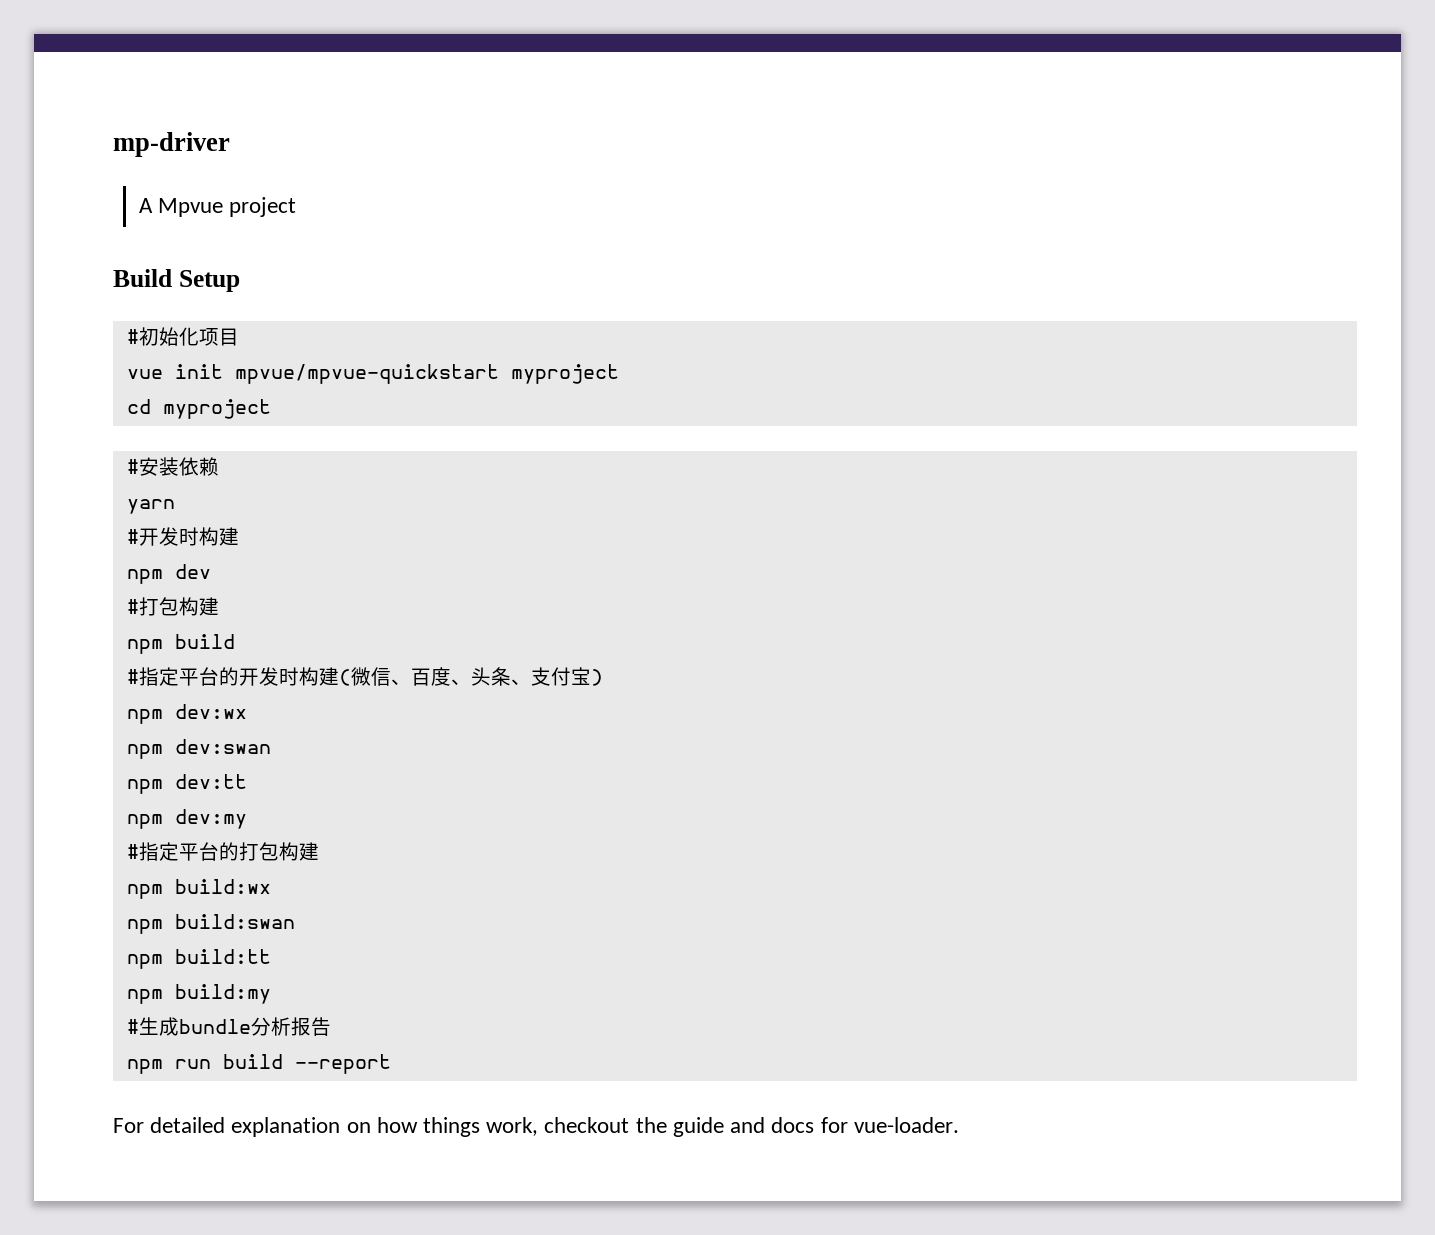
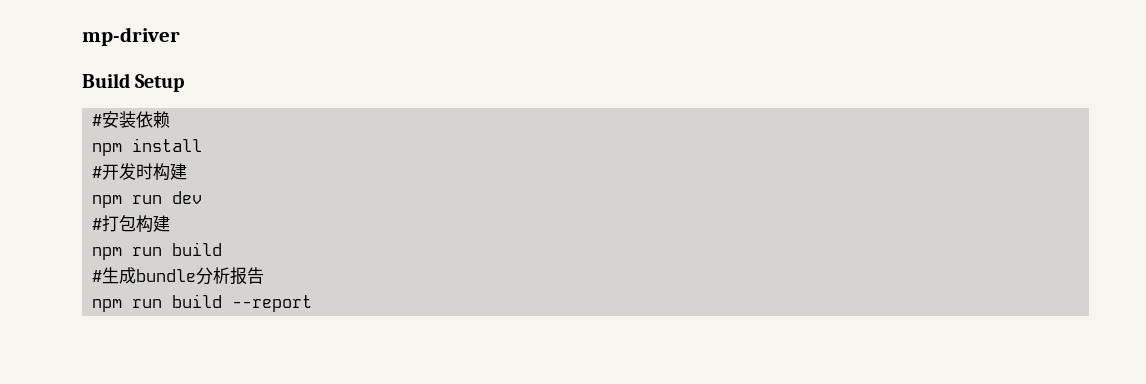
- A Mpvue project
- #初始化项目
- vue init mpvue/mpvue-quickstart myproject
- cd myproject
- yarn
+ npm install
- npm dev
+ npm run dev
  #打包构建
- npm build
- #指定平台的开发时构建(微信、百度、头条、支付宝)
- npm dev:wx
- npm dev:swan
- npm dev:tt
- npm dev:my
- #指定平台的打包构建
- npm build:wx
- npm build:swan
- npm build:tt
- npm build:my
+ npm run build
- For detailed explanation on how things work, checkout the guide and docs for vue-loader.

